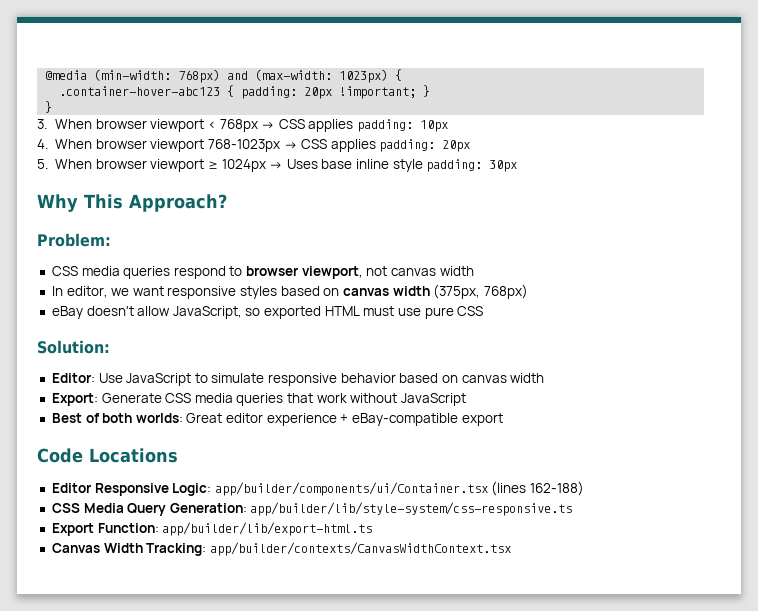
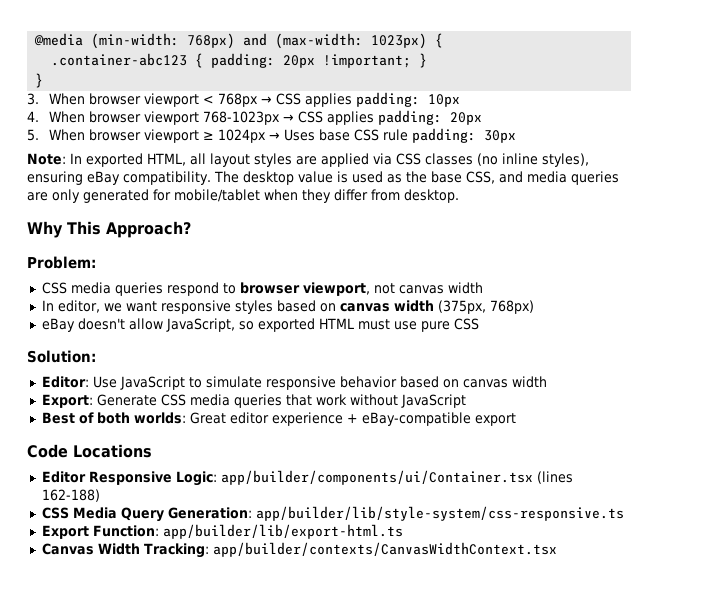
- .container-hover-abc123 { padding: 20px !important; }
+ .container-abc123 { padding: 20px !important; }
- 5. When browser viewport ≥ 1024px → Uses base inline style padding: 30px
+ 5. When browser viewport ≥ 1024px → Uses base CSS rule padding: 30px
+ Note: In exported HTML, all layout styles are applied via CSS classes (no inline styles), ensuring eBay compatibility. The desktop value is used as the base CSS, and media queries are only generated for mobile/tablet when they differ from desktop.

